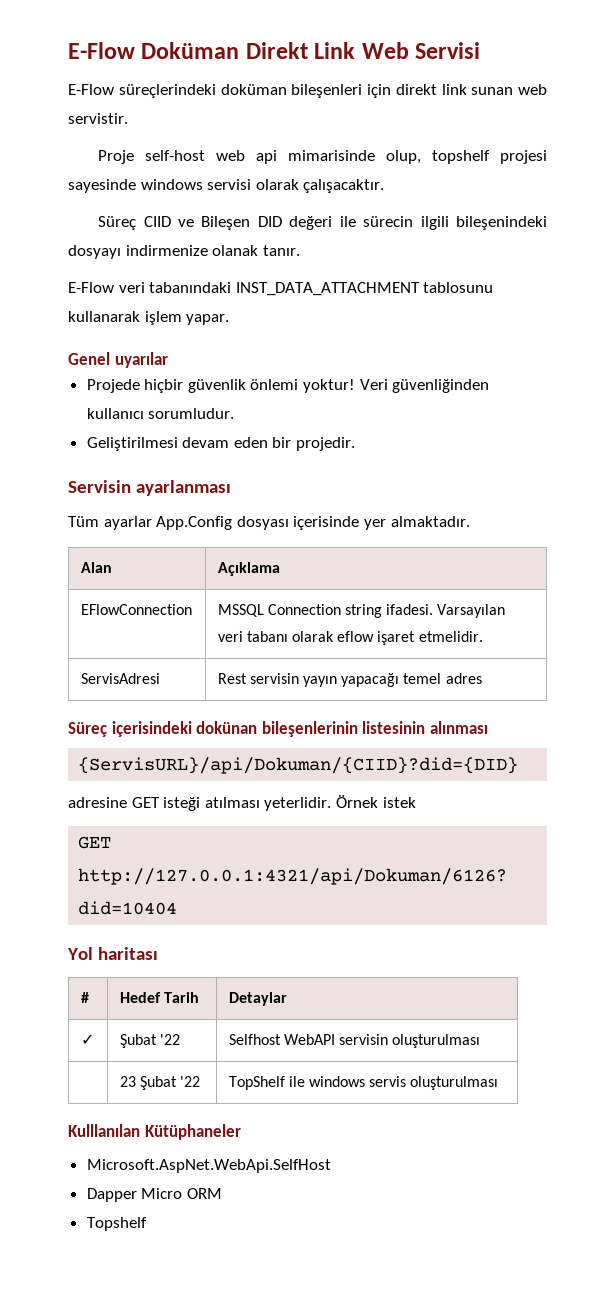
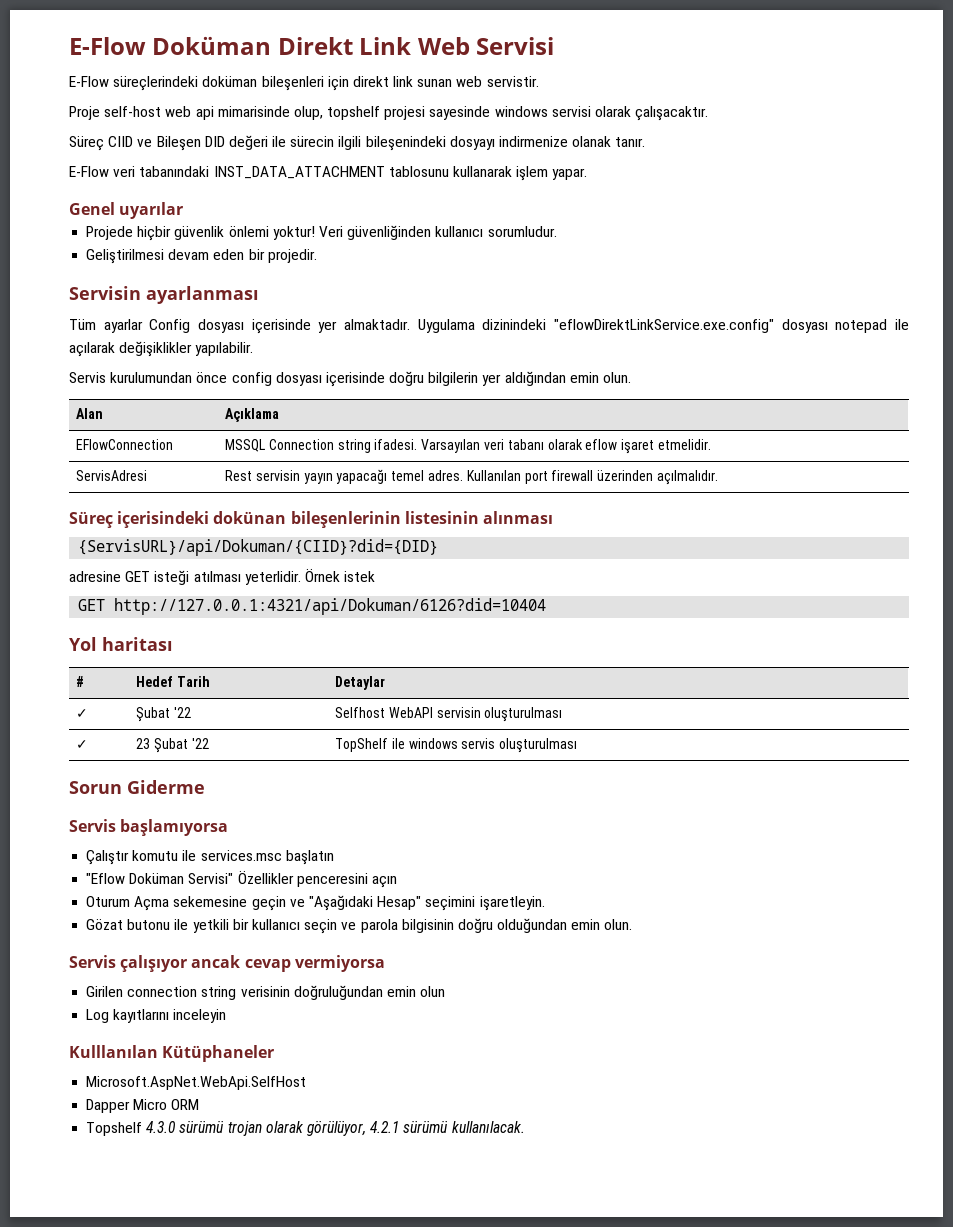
- Tüm ayarlar App.Config dosyası içerisinde yer almaktadır.
+ Tüm ayarlar Config dosyası içerisinde yer almaktadır. Uygulama dizinindeki "eflowDirektLinkService.exe.config" dosyası notepad ile açılarak değişiklikler yapılabilir.
+ Servis kurulumundan önce config dosyası içerisinde doğru bilgilerin yer aldığından emin olun.
- ServisAdresi | Rest servisin yayın yapacağı temel adres
+ ServisAdresi | Rest servisin yayın yapacağı temel adres. Kullanılan port firewall üzerinden açılmalıdır.
- | 23 Şubat '22 | TopShelf ile windows servis oluşturulması
+ ✓ | 23 Şubat '22 | TopShelf ile windows servis oluşturulması
+ Sorun Giderme
+ Servis başlamıyorsa
+ Çalıştır komutu ile services.msc başlatın
+ "Eflow Doküman Servisi" Özellikler penceresini açın
+ Oturum Açma sekemesine geçin ve "Aşağıdaki Hesap" seçimini işaretleyin.
+ Gözat butonu ile yetkili bir kullanıcı seçin ve parola bilgisinin doğru olduğundan emin olun.
+ Servis çalışıyor ancak cevap vermiyorsa
+ Girilen connection string verisinin doğruluğundan emin olun
+ Log kayıtlarını inceleyin
- Topshelf
+ Topshelf 4.3.0 sürümü trojan olarak görülüyor, 4.2.1 sürümü kullanılacak.

